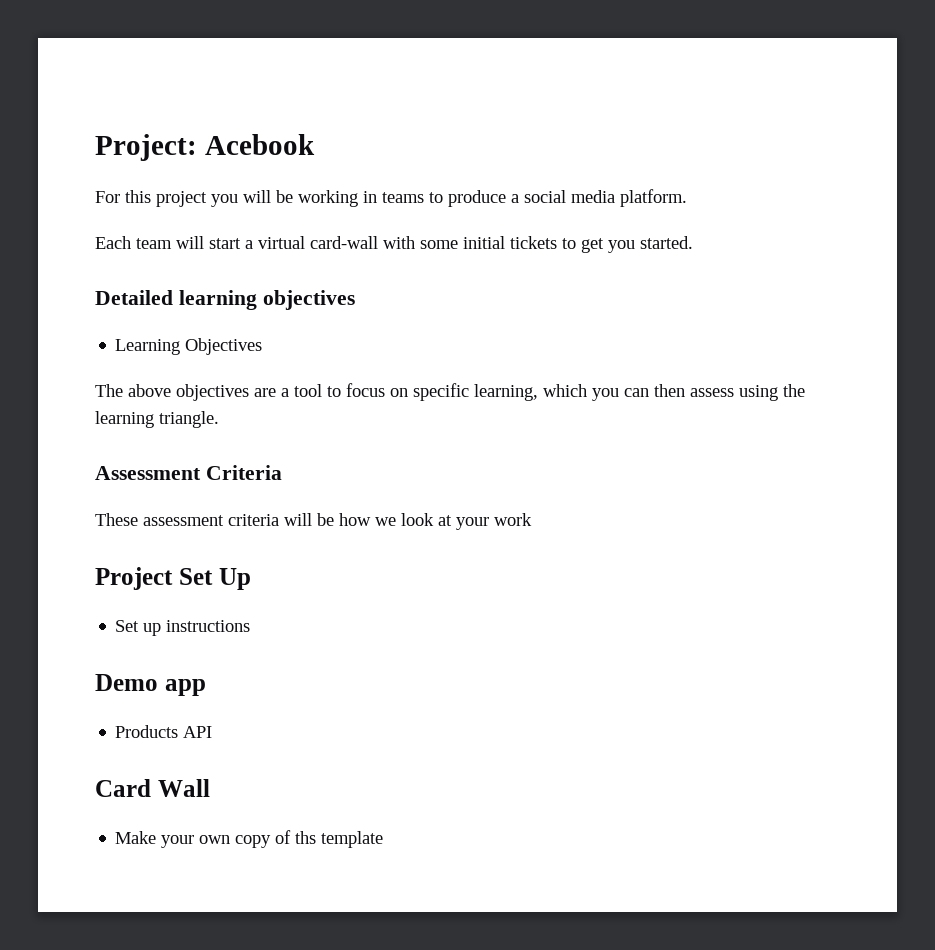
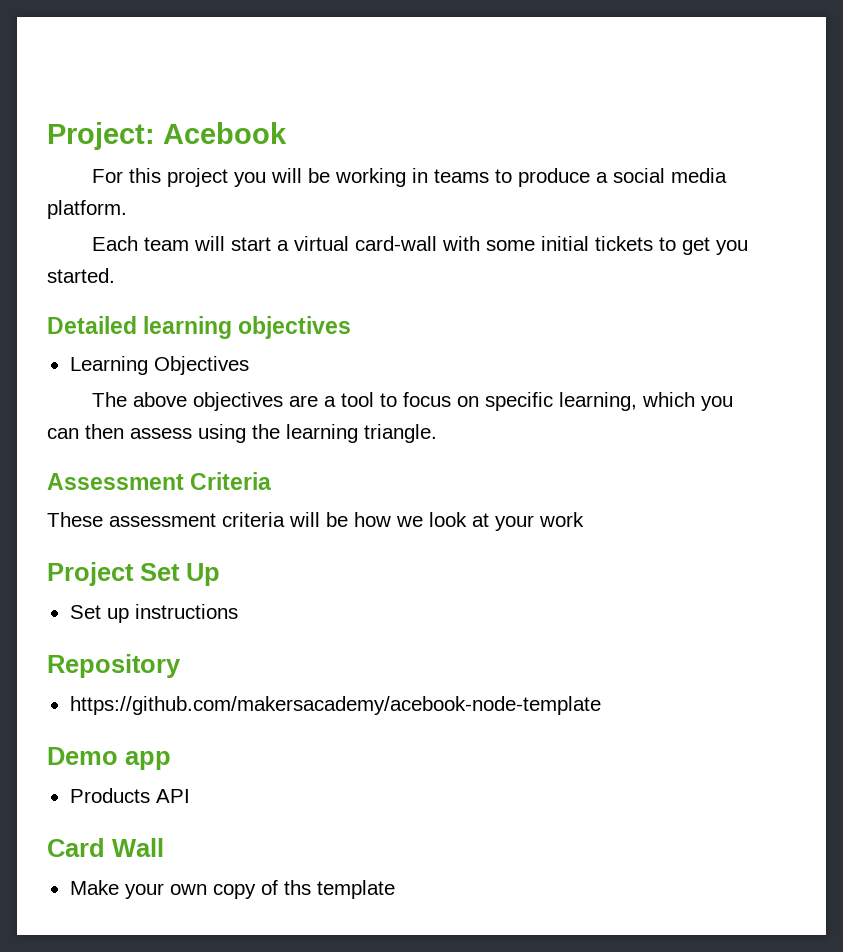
+ Repository
+ https://github.com/makersacademy/acebook-node-template

